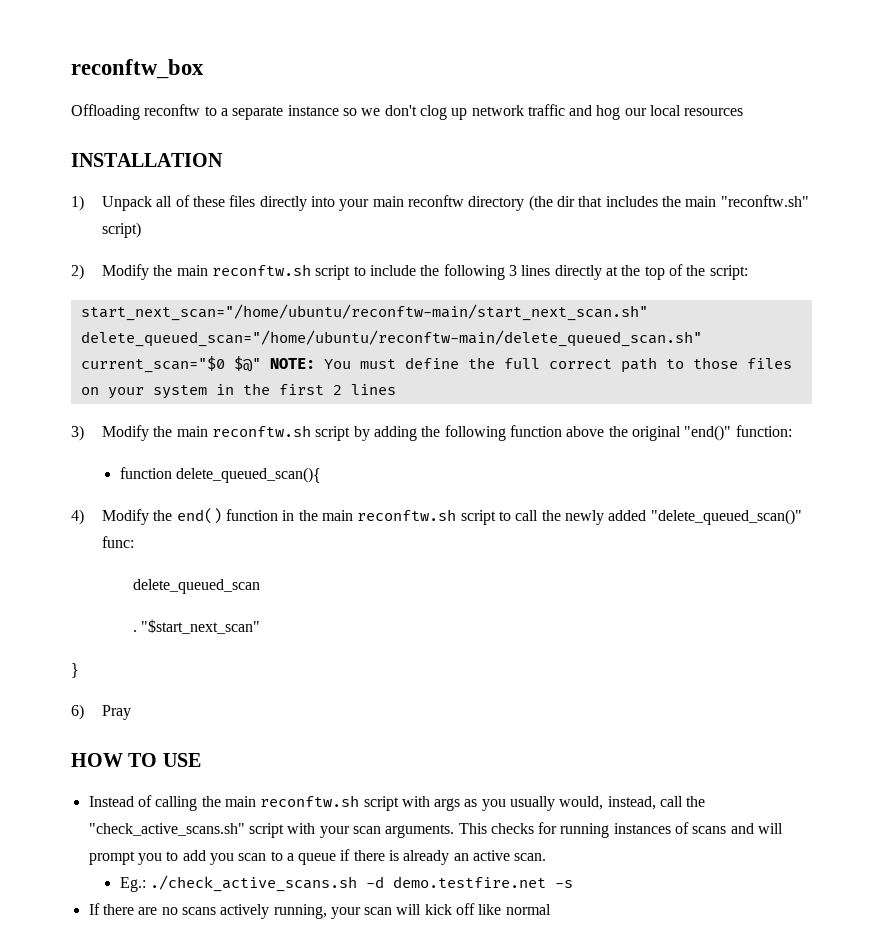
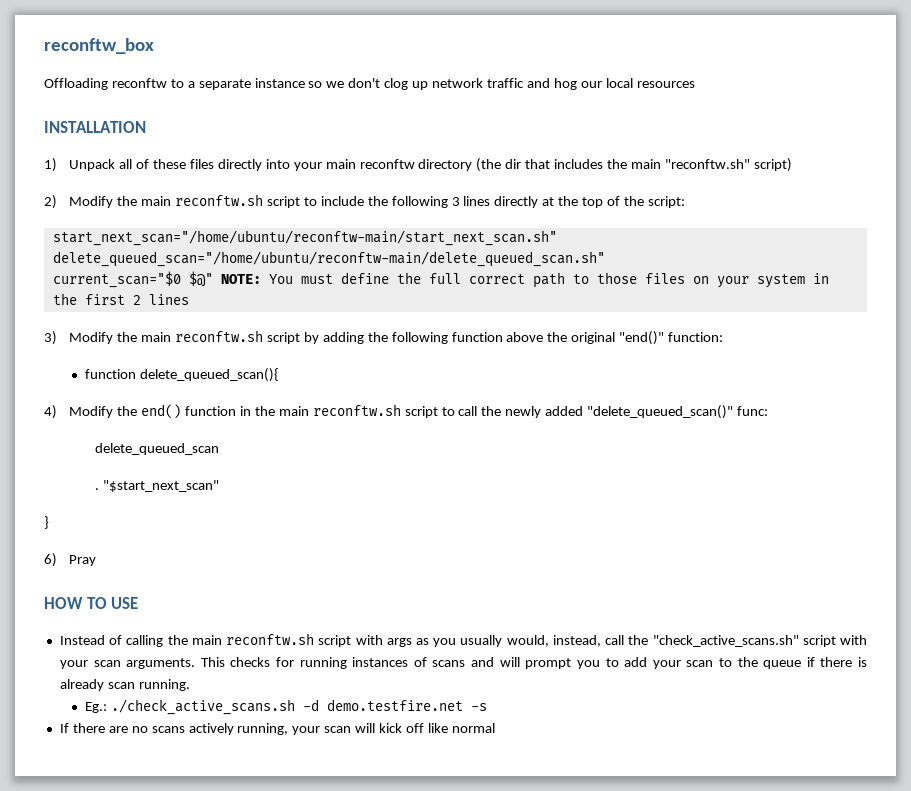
- This checks for running instances of scans and will prompt you to add you scan to a queue if there is already an active scan.
+ This checks for running instances of scans and will prompt you to add your scan to the queue if there is already scan running.

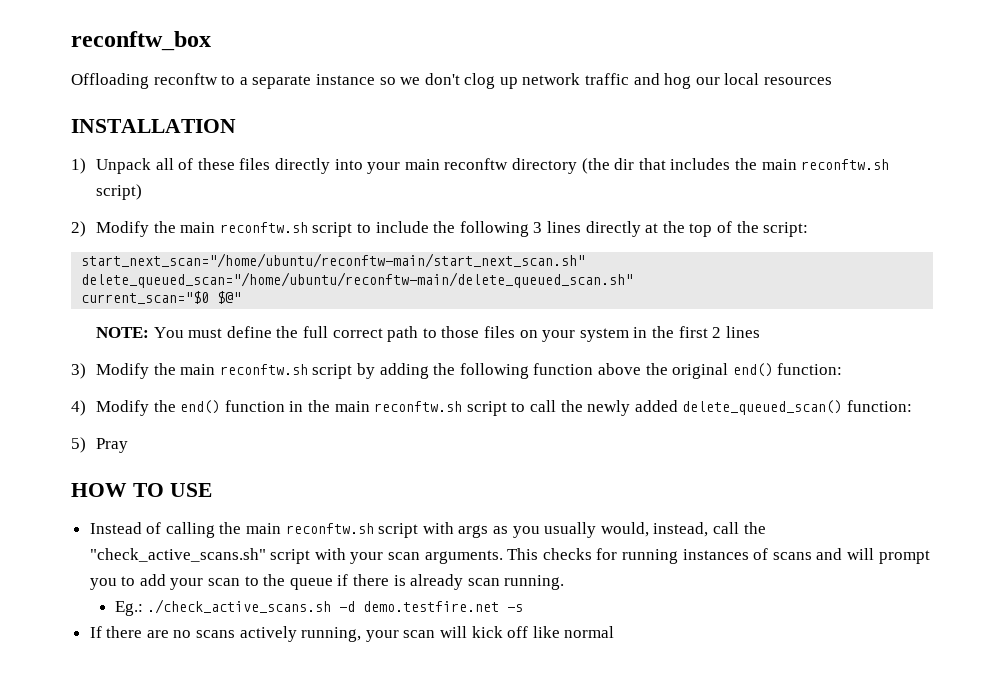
- 1) Unpack all of these files directly into your main reconftw directory (the dir that includes the main "reconftw.sh" script)
+ 1) Unpack all of these files directly into your main reconftw directory (the dir that includes the main reconftw.sh script)
- current_scan="$0 $@" NOTE: You must define the full correct path to those files on your system in the first 2 lines
+ current_scan="$0 $@"
+ NOTE: You must define the full correct path to those files on your system in the first 2 lines
- 3) Modify the main reconftw.sh script by adding the following function above the original "end()" function:
- function delete_queued_scan(){
+ 3) Modify the main reconftw.sh script by adding the following function above the original end() function:
- 4) Modify the end() function in the main reconftw.sh script to call the newly added "delete_queued_scan()" func:
- delete_queued_scan
- . "$start_next_scan"
- }
- 6) Pray
+ 4) Modify the end() function in the main reconftw.sh script to call the newly added delete_queued_scan() function:
+ 5) Pray

